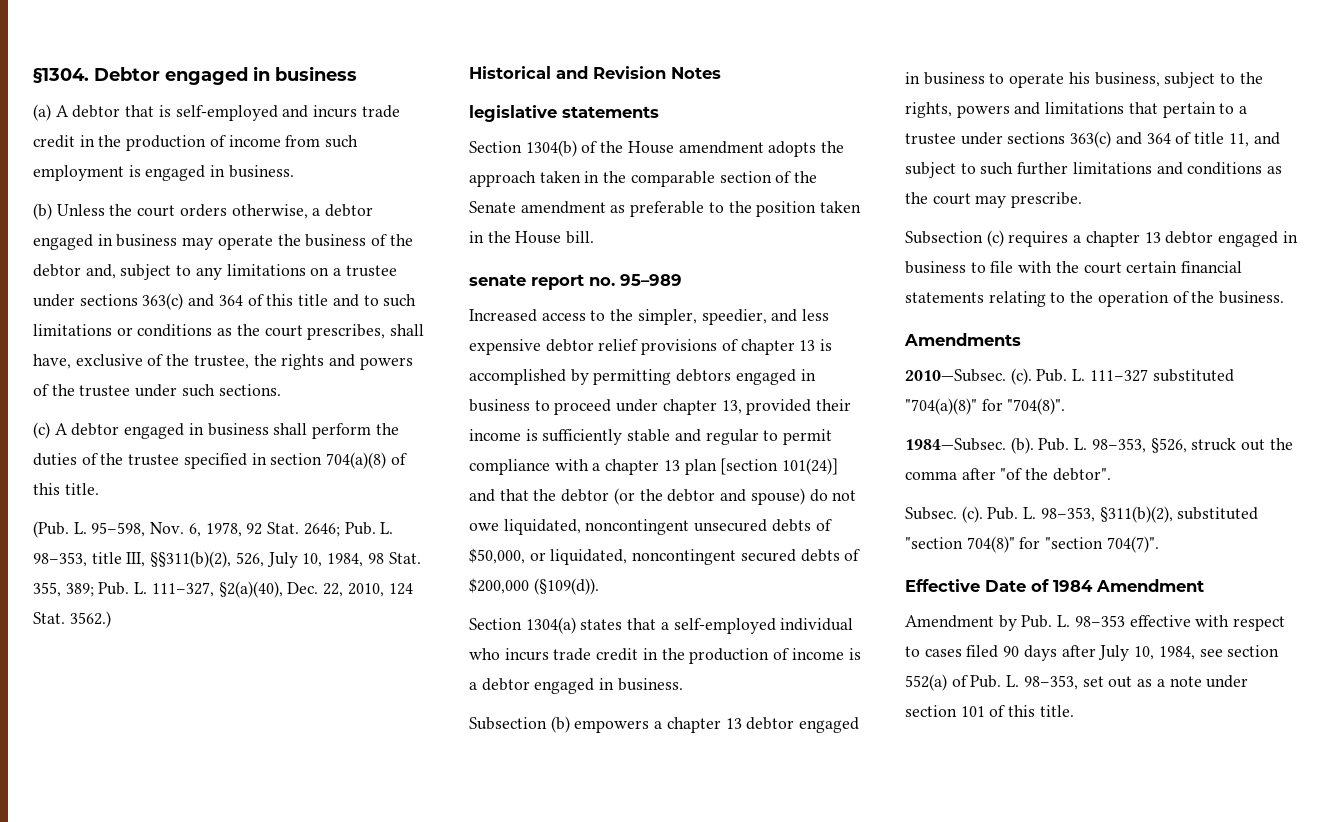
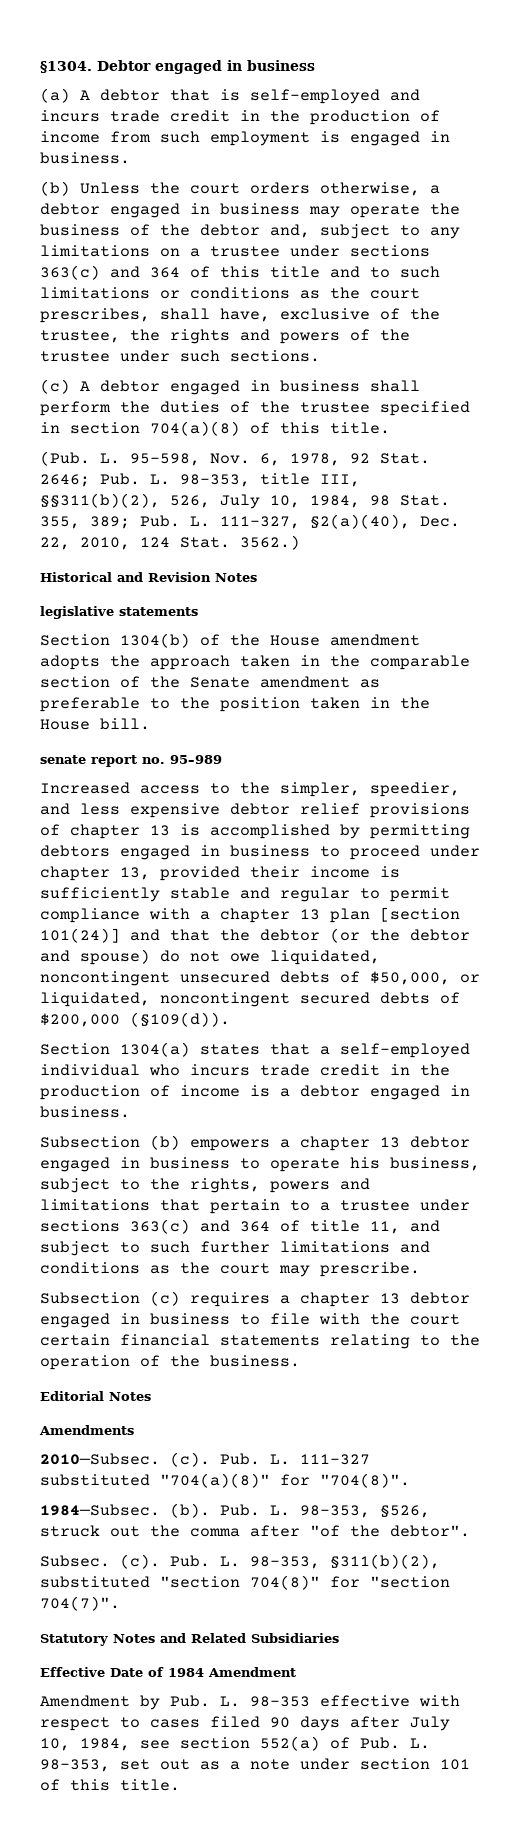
+ Editorial Notes
+ Statutory Notes and Related Subsidiaries

